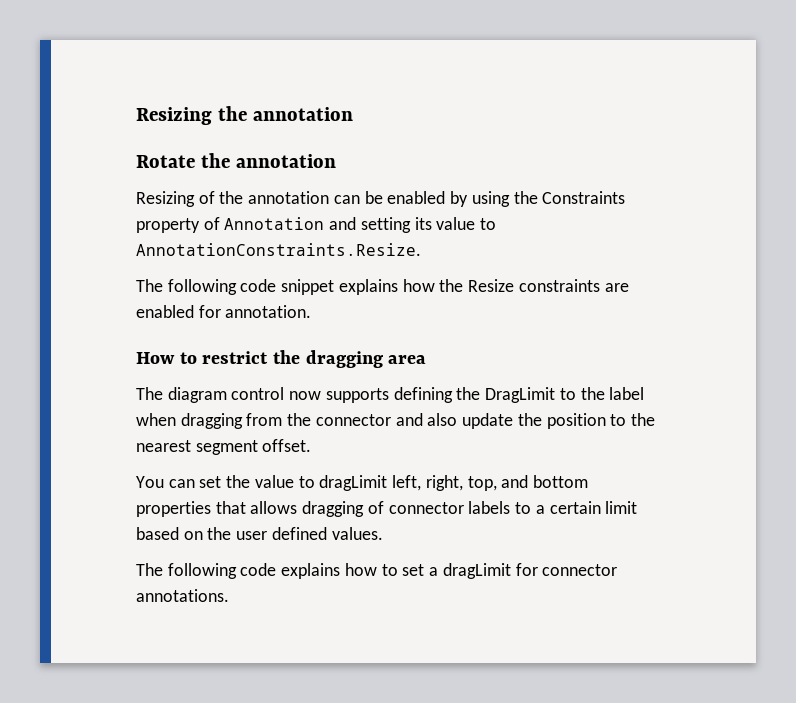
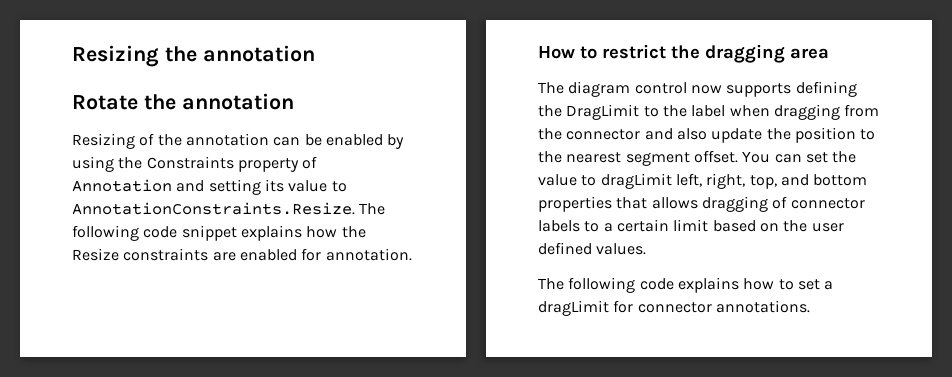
- Resizing of the annotation can be enabled by using the Constraints property of Annotation and setting its value to AnnotationConstraints.Resize.
- The following code snippet explains how the Resize constraints are enabled for annotation.
+ Resizing of the annotation can be enabled by using the Constraints property of Annotation and setting its value to AnnotationConstraints.Resize. The following code snippet explains how the Resize constraints are enabled for annotation.
- The diagram control now supports defining the DragLimit to the label when dragging from the connector and also update the position to the nearest segment offset.
- You can set the value to dragLimit left, right, top, and bottom properties that allows dragging of connector labels to a certain limit based on the user defined values.
+ The diagram control now supports defining the DragLimit to the label when dragging from the connector and also update the position to the nearest segment offset. You can set the value to dragLimit left, right, top, and bottom properties that allows dragging of connector labels to a certain limit based on the user defined values.

